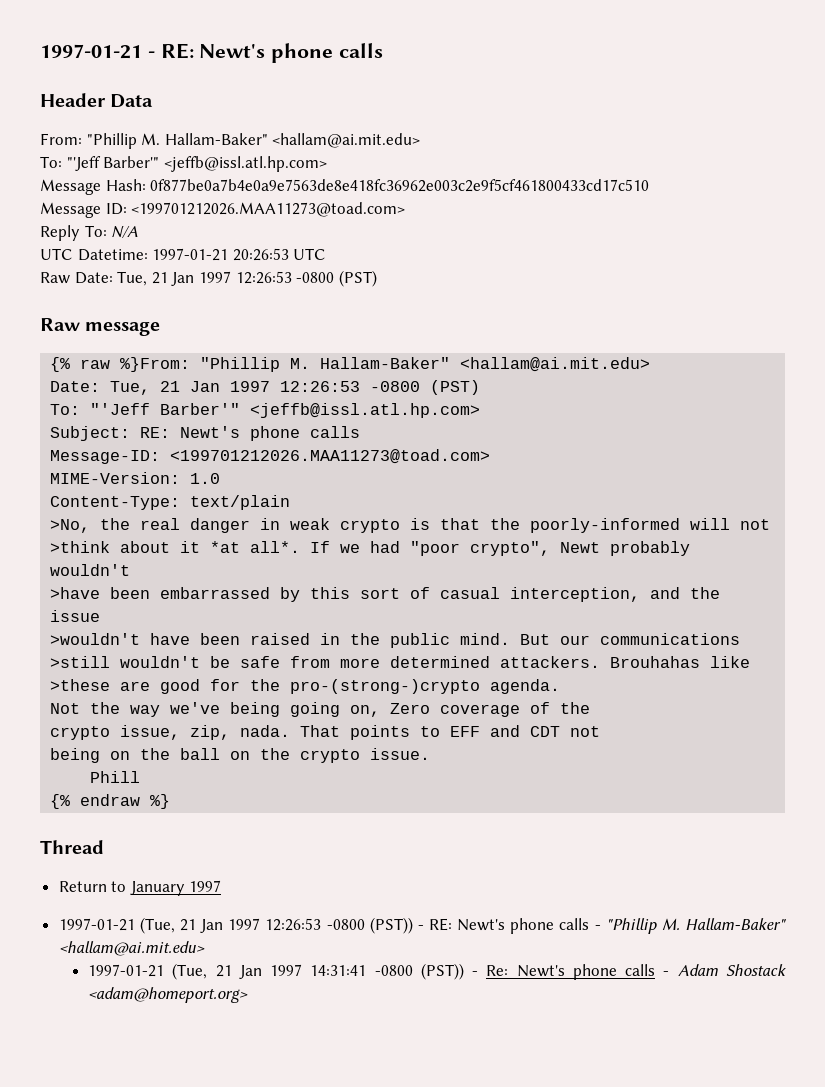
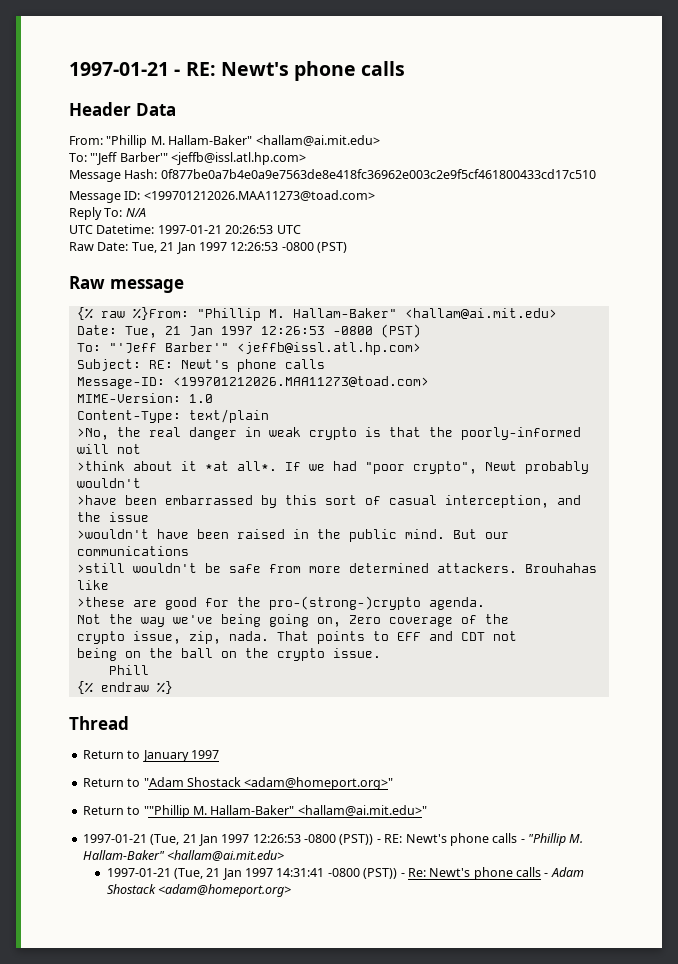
+ Return to "Adam Shostack <adam@homeport.org>"
+ Return to ""Phillip M. Hallam-Baker" <hallam@ai.mit.edu>"

